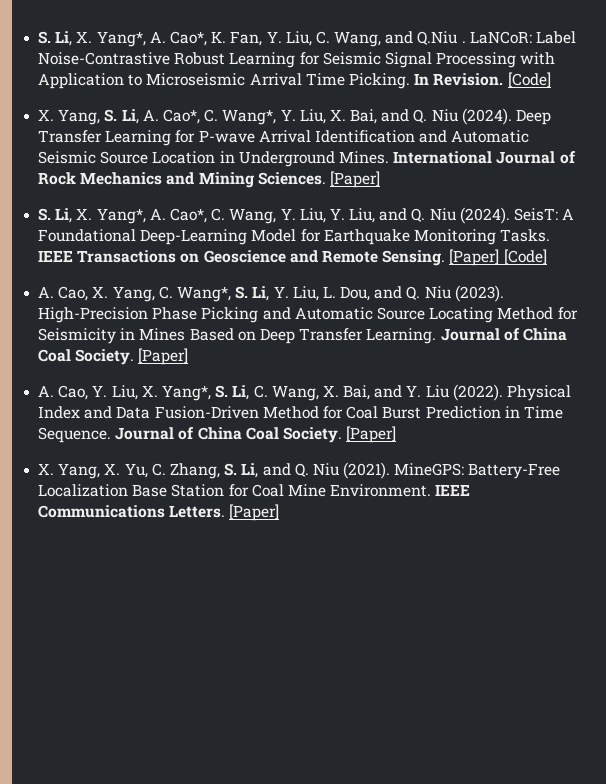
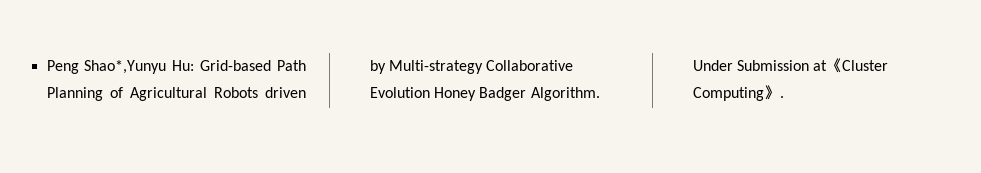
- S. Li, X. Yang*, A. Cao*, K. Fan, Y. Liu, C. Wang, and Q.Niu . LaNCoR: Label Noise-Contrastive Robust Learning for Seismic Signal Processing with Application to Microseismic Arrival Time Picking. In Revision. [Code]
- X. Yang, S. Li, A. Cao*, C. Wang*, Y. Liu, X. Bai, and Q. Niu (2024). Deep Transfer Learning for P-wave Arrival Identification and Automatic Seismic Source Location in Underground Mines. International Journal of Rock Mechanics and Mining Sciences. [Paper]
- S. Li, X. Yang*, A. Cao*, C. Wang, Y. Liu, Y. Liu, and Q. Niu (2024). SeisT: A Foundational Deep-Learning Model for Earthquake Monitoring Tasks. IEEE Transactions on Geoscience and Remote Sensing. [Paper] [Code]
- A. Cao, X. Yang, C. Wang*, S. Li, Y. Liu, L. Dou, and Q. Niu (2023). High-Precision Phase Picking and Automatic Source Locating Method for Seismicity in Mines Based on Deep Transfer Learning. Journal of China Coal Society. [Paper]
- A. Cao, Y. Liu, X. Yang*, S. Li, C. Wang, X. Bai, and Y. Liu (2022). Physical Index and Data Fusion-Driven Method for Coal Burst Prediction in Time Sequence. Journal of China Coal Society. [Paper]
- X. Yang, X. Yu, C. Zhang, S. Li, and Q. Niu (2021). MineGPS: Battery-Free Localization Base Station for Coal Mine Environment. IEEE Communications Letters. [Paper]
+ Peng Shao*,Yunyu Hu: Grid-based Path Planning of Agricultural Robots driven by Multi-strategy Collaborative Evolution Honey Badger Algorithm. Under Submission at《Cluster Computing》.

